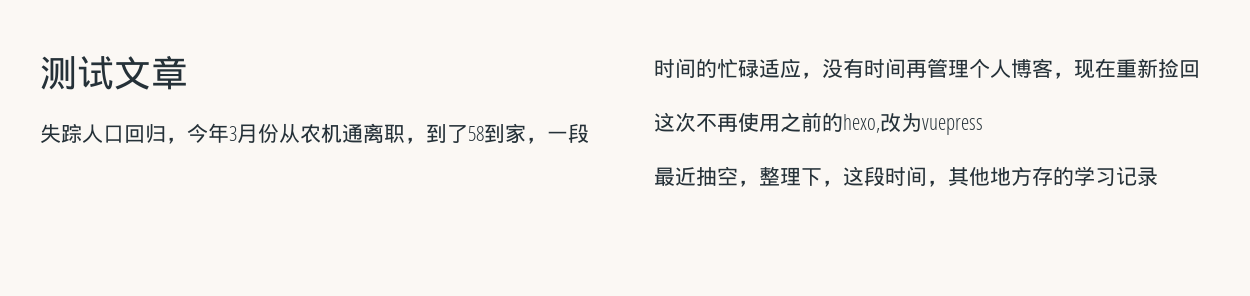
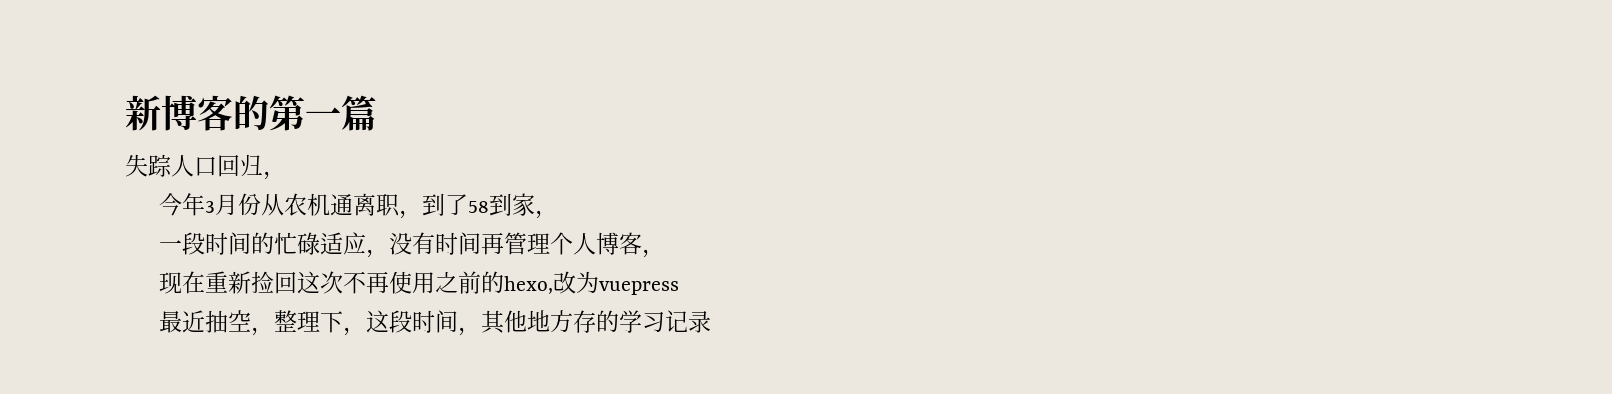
- 测试文章
+ 新博客的第一篇
- 失踪人口回归，今年3月份从农机通离职，到了58到家，一段时间的忙碌适应，没有时间再管理个人博客，现在重新捡回
- 这次不再使用之前的hexo,改为vuepress
+ 失踪人口回归，
+ 今年3月份从农机通离职，到了58到家，
+ 一段时间的忙碌适应，没有时间再管理个人博客，
+ 现在重新捡回这次不再使用之前的hexo,改为vuepress

